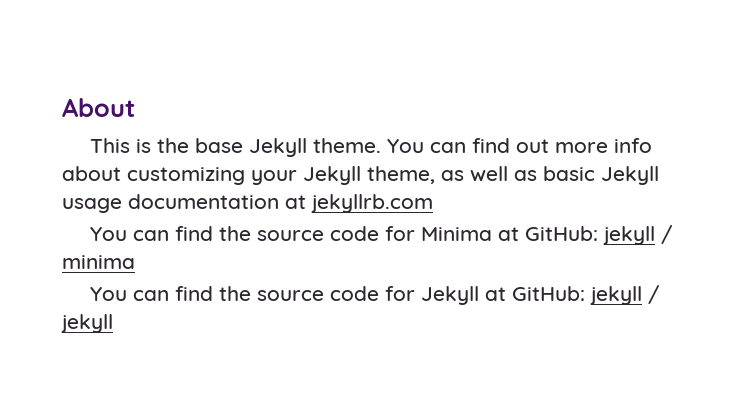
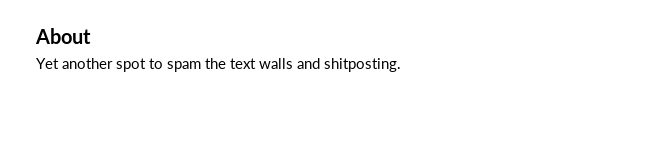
- This is the base Jekyll theme. You can find out more info about customizing your Jekyll theme, as well as basic Jekyll usage documentation at jekyllrb.com
- You can find the source code for Minima at GitHub: jekyll / minima
- You can find the source code for Jekyll at GitHub: jekyll / jekyll
+ Yet another spot to spam the text walls and shitposting.

